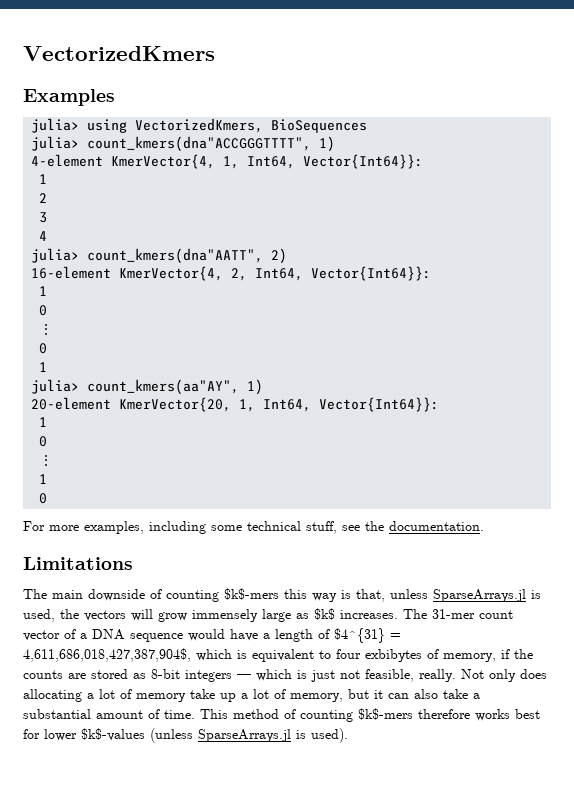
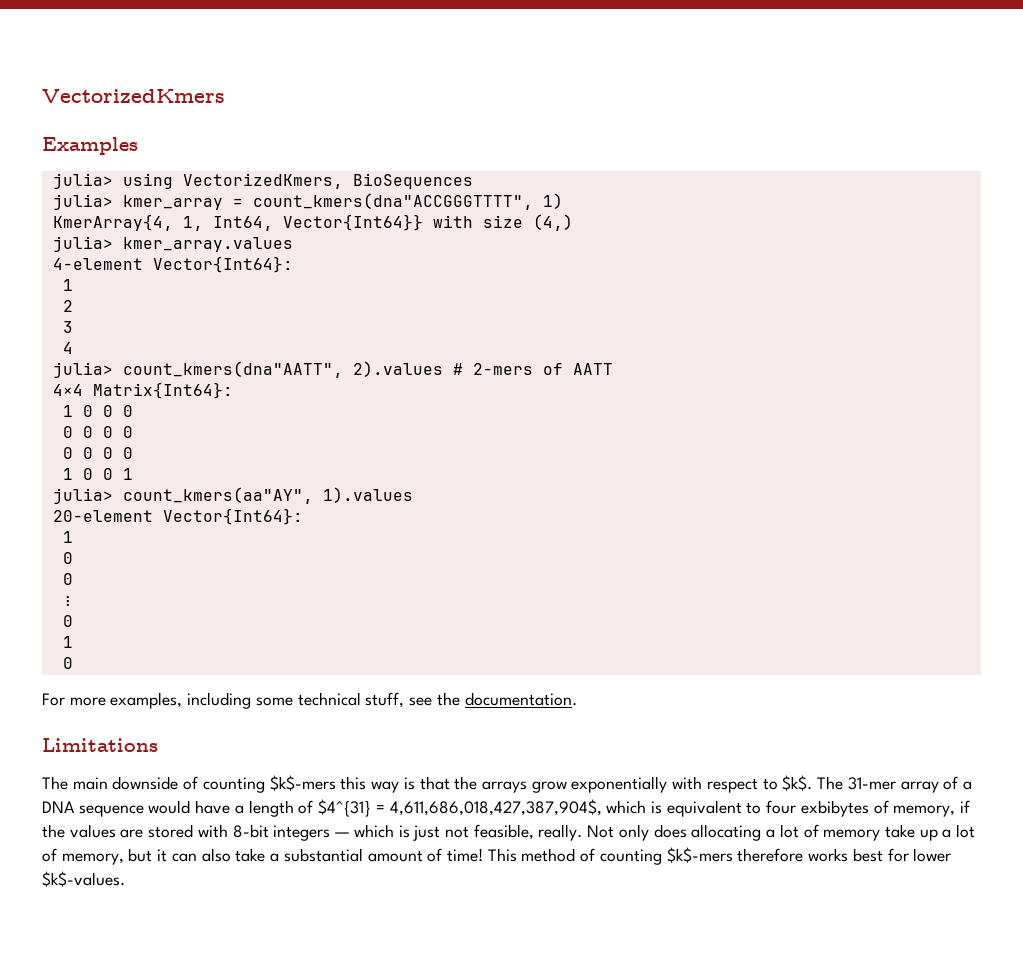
- julia> count_kmers(dna"ACCGGGTTTT", 1)
+ julia> kmer_array = count_kmers(dna"ACCGGGTTTT", 1)
- 4-element KmerVector{4, 1, Int64, Vector{Int64}}:
+ KmerArray{4, 1, Int64, Vector{Int64}} with size (4,)
+ julia> kmer_array.values
+ 4-element Vector{Int64}:
- julia> count_kmers(dna"AATT", 2)
- 16-element KmerVector{4, 2, Int64, Vector{Int64}}:
+ julia> count_kmers(dna"AATT", 2).values # 2-mers of AATT
+ 4×4 Matrix{Int64}:
+ 1 0 0 0
+ 0 0 0 0
+ 0 0 0 0
+ 1 0 0 1
+ julia> count_kmers(aa"AY", 1).values
+ 20-element Vector{Int64}:
  1
+ 0
  0
  ⋮
  0
- 1
- julia> count_kmers(aa"AY", 1)
- 20-element KmerVector{20, 1, Int64, Vector{Int64}}:
- 1
- 0
- ⋮
- The main downside of counting $k$-mers this way is that, unless SparseArrays.jl is used, the vectors will grow immensely large as $k$ increases. The 31-mer count vector of a DNA sequence would have a length of $4^{31} = 4,611,686,018,427,387,904$, which is equivalent to four exbibytes of memory, if the counts are stored as 8-bit integers — which is just not feasible, really.
+ The main downside of counting $k$-mers this way is that the arrays grow exponentially with respect to $k$. The 31-mer array of a DNA sequence would have a length of $4^{31} = 4,611,686,018,427,387,904$, which is equivalent to four exbibytes of memory, if the values are stored with 8-bit integers — which is just not feasible, really.
- Not only does allocating a lot of memory take up a lot of memory, but it can also take a substantial amount of time.
+ Not only does allocating a lot of memory take up a lot of memory, but it can also take a substantial amount of time!
- This method of counting $k$-mers therefore works best for lower $k$-values (unless SparseArrays.jl is used).
+ This method of counting $k$-mers therefore works best for lower $k$-values.

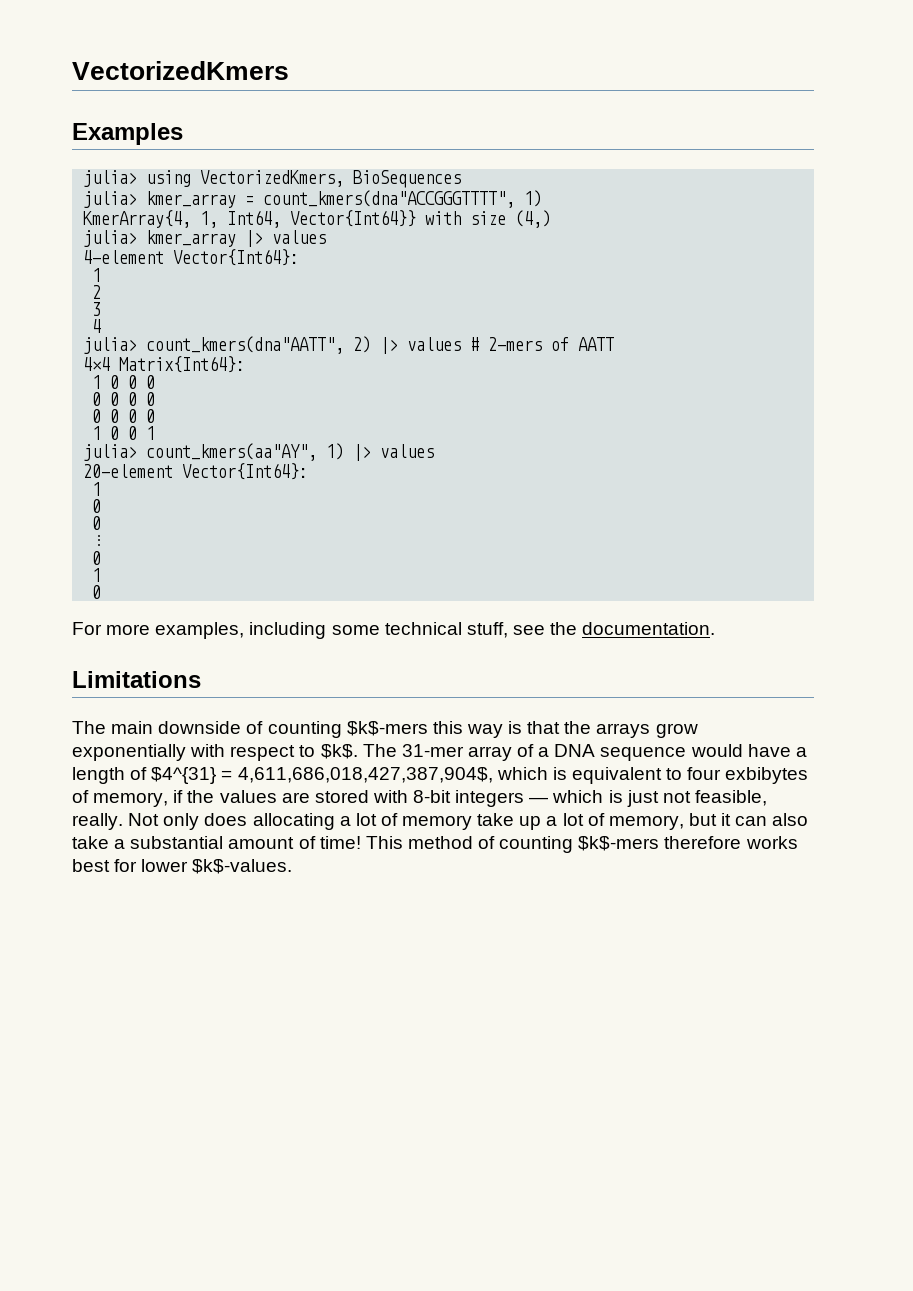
- julia> kmer_array.values
+ julia> kmer_array |> values
- julia> count_kmers(dna"AATT", 2).values # 2-mers of AATT
+ julia> count_kmers(dna"AATT", 2) |> values # 2-mers of AATT
- julia> count_kmers(aa"AY", 1).values
+ julia> count_kmers(aa"AY", 1) |> values

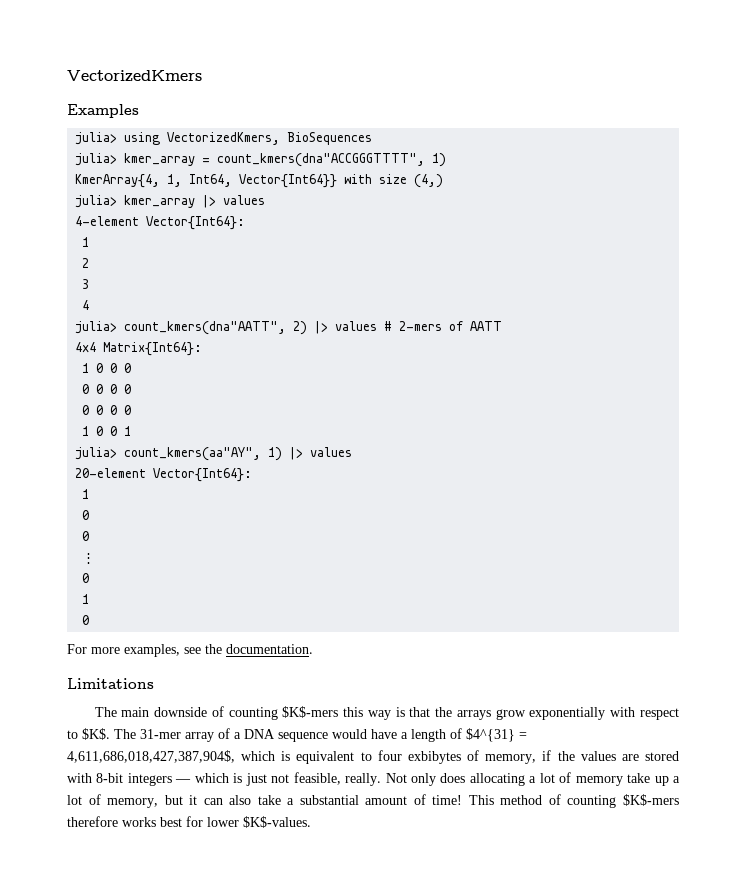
- For more examples, including some technical stuff, see the documentation.
+ For more examples, see the documentation.
- The main downside of counting $k$-mers this way is that the arrays grow exponentially with respect to $k$.
+ The main downside of counting $K$-mers this way is that the arrays grow exponentially with respect to $K$.
- This method of counting $k$-mers therefore works best for lower $k$-values.
+ This method of counting $K$-mers therefore works best for lower $K$-values.

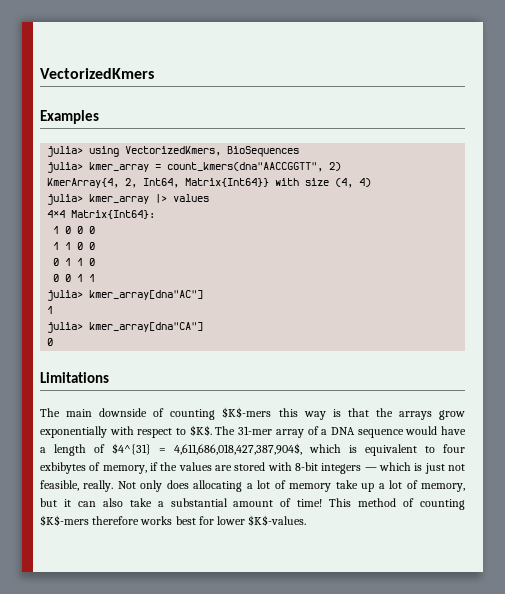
- julia> kmer_array = count_kmers(dna"ACCGGGTTTT", 1)
+ julia> kmer_array = count_kmers(dna"AACCGGTT", 2)
- KmerArray{4, 1, Int64, Vector{Int64}} with size (4,)
+ KmerArray{4, 2, Int64, Matrix{Int64}} with size (4, 4)
  julia> kmer_array |> values
- 4-element Vector{Int64}:
- 1
- 2
- 3
- 4
- julia> count_kmers(dna"AATT", 2) |> values # 2-mers of AATT
  1 0 0 0
- 0 0 0 0
- 0 0 0 0
- 1 0 0 1
- julia> count_kmers(aa"AY", 1) |> values
- 20-element Vector{Int64}:
+ 1 1 0 0
+ 0 1 1 0
+ 0 0 1 1
+ julia> kmer_array[dna"AC"]
  1
+ julia> kmer_array[dna"CA"]
  0
- 0
- ⋮
- 0
- 1
- 0
- For more examples, see the documentation.

